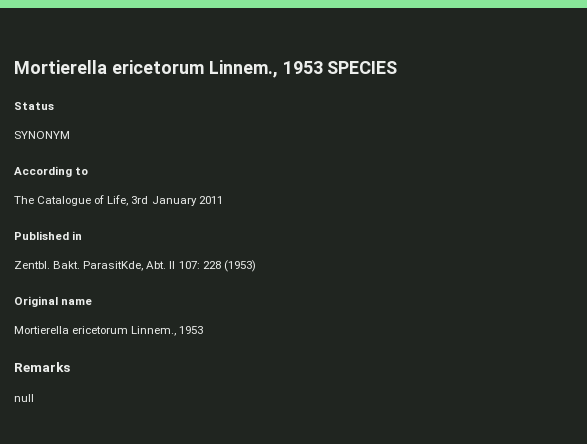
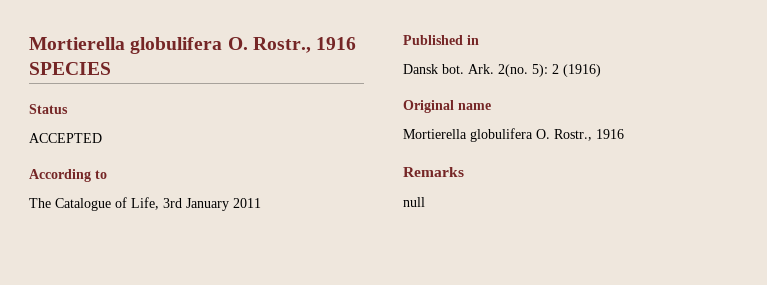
- Mortierella ericetorum Linnem., 1953 SPECIES
+ Mortierella globulifera O. Rostr., 1916 SPECIES
- SYNONYM
+ ACCEPTED
- Zentbl. Bakt. ParasitKde, Abt. II 107: 228 (1953)
+ Dansk bot. Ark. 2(no. 5): 2 (1916)
  Original name
- Mortierella ericetorum Linnem., 1953
+ Mortierella globulifera O. Rostr., 1916

